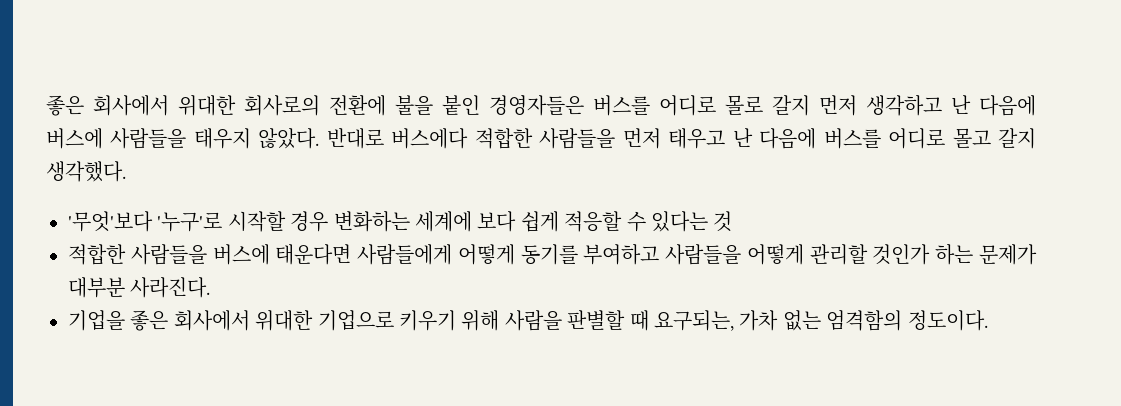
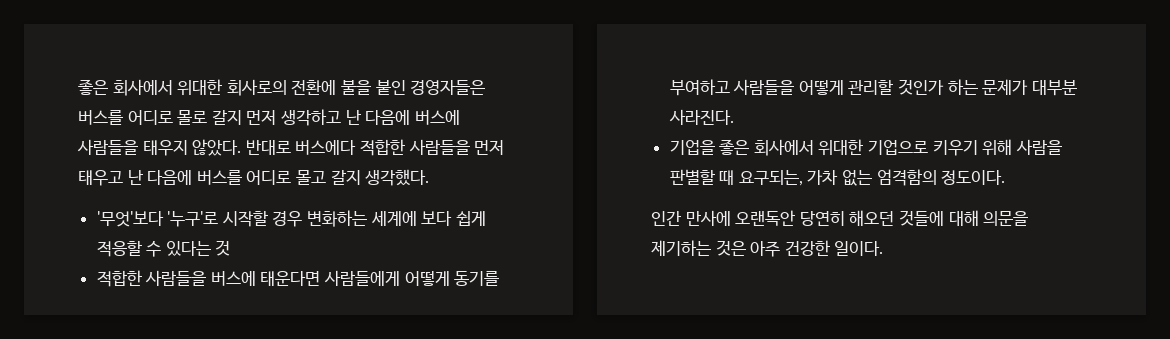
+ 인간 만사에 오랜독안 당연히 해오던 것들에 대해 의문을 제기하는 것은 아주 건강한 일이다.

